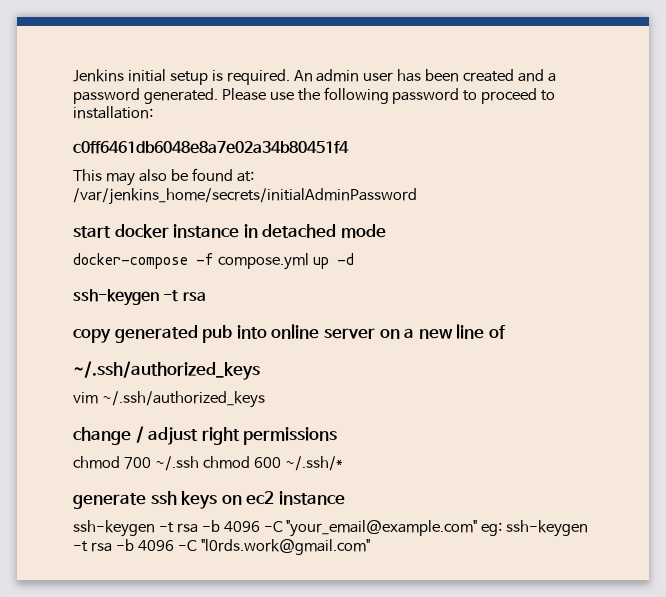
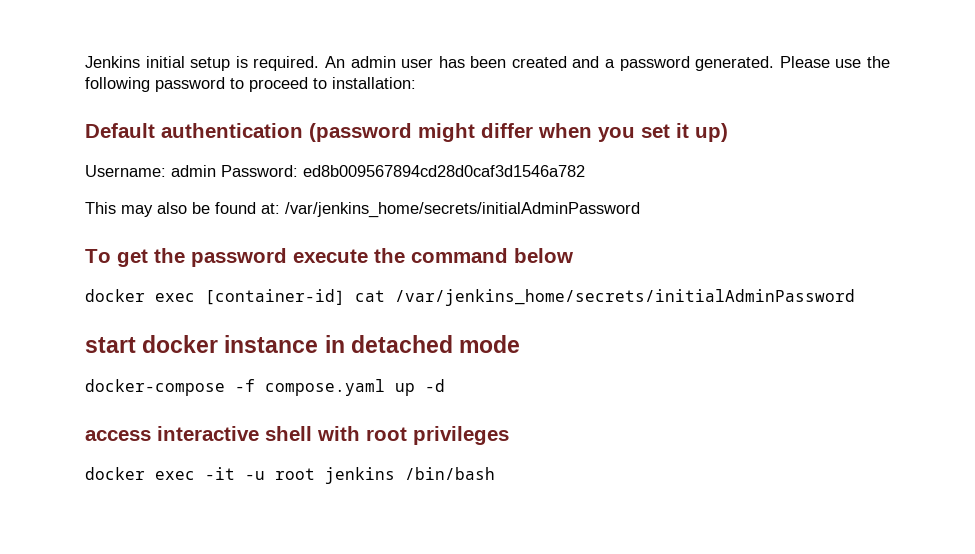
- c0ff6461db6048e8a7e02a34b80451f4
+ Default authentication (password might differ when you set it up)
+ Username: admin Password: ed8b009567894cd28d0caf3d1546a782
+ To get the password execute the command below
+ docker exec [container-id] cat /var/jenkins_home/secrets/initialAdminPassword
- docker-compose -f compose.yml up -d
- ssh-keygen -t rsa
- copy generated pub into online server on a new line of
- ~/.ssh/authorized_keys
- vim ~/.ssh/authorized_keys
- change / adjust right permissions
- chmod 700 ~/.ssh chmod 600 ~/.ssh/*
- generate ssh keys on ec2 instance
- ssh-keygen -t rsa -b 4096 -C "your_email@example.com" eg: ssh-keygen -t rsa -b 4096 -C "l0rds.work@gmail.com"
+ docker-compose -f compose.yaml up -d
+ access interactive shell with root privileges
+ docker exec -it -u root jenkins /bin/bash

